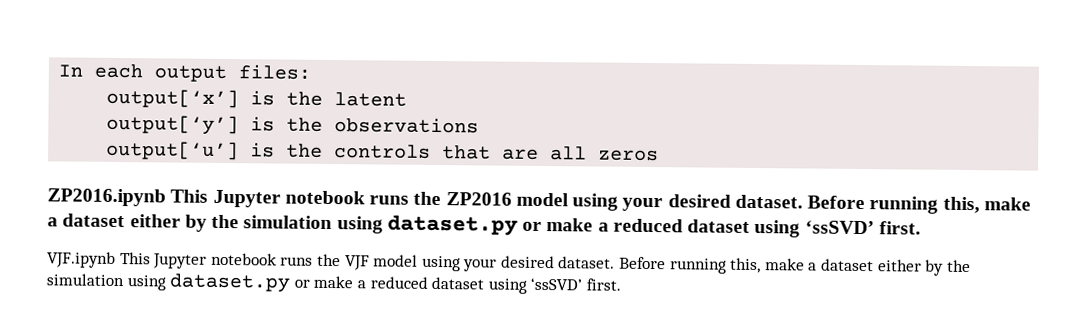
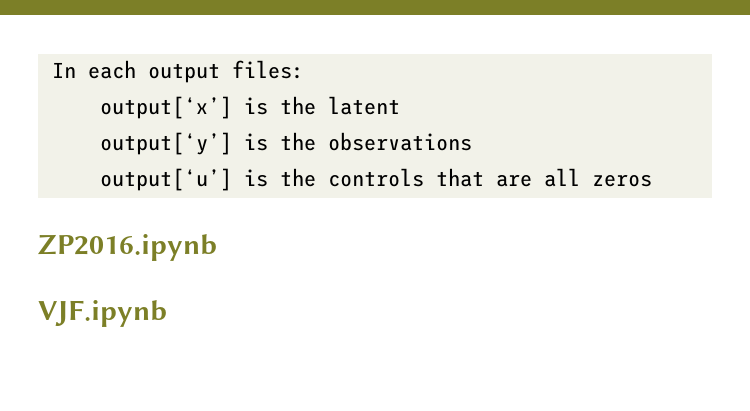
- ZP2016.ipynb This Jupyter notebook runs the ZP2016 model using your desired dataset. Before running this, make a dataset either by the simulation using dataset.py or make a reduced dataset using ‘ssSVD’ first.
- VJF.ipynb This Jupyter notebook runs the VJF model using your desired dataset. Before running this, make a dataset either by the simulation using dataset.py or make a reduced dataset using ‘ssSVD’ first.
+ ZP2016.ipynb
+ VJF.ipynb

